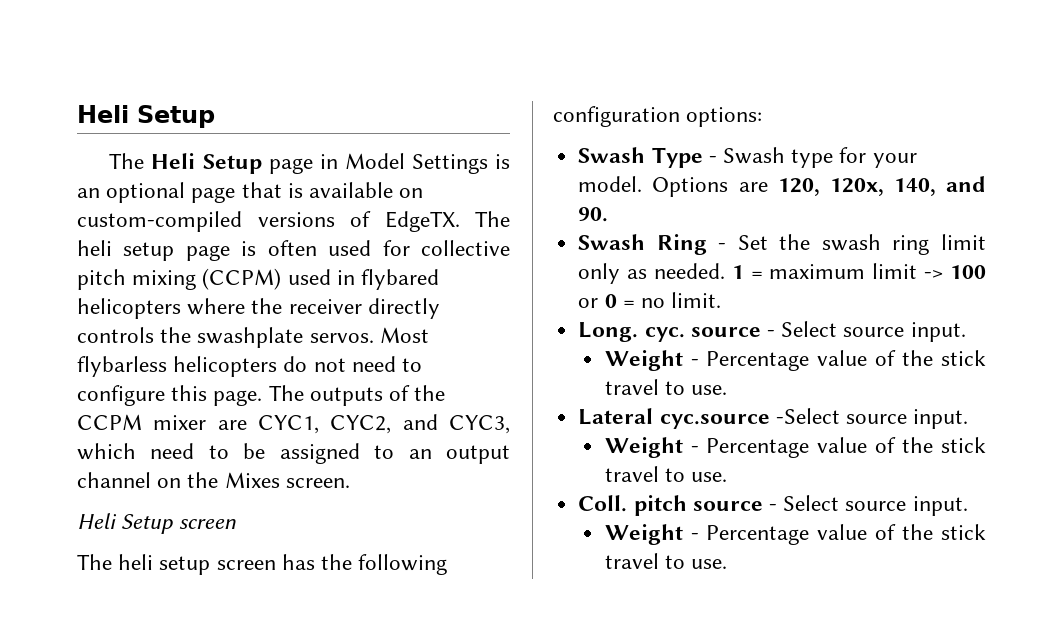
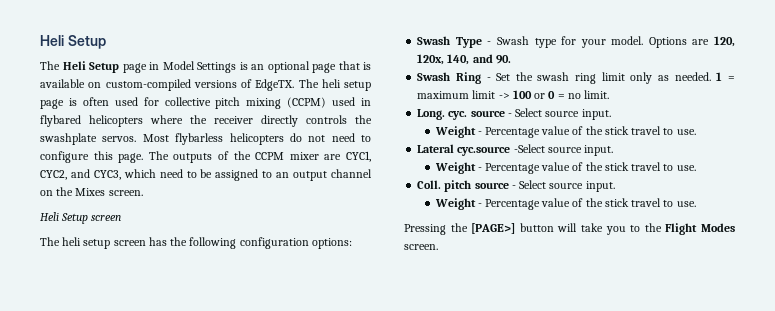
+ Pressing the [PAGE>] button will take you to the Flight Modes screen.

